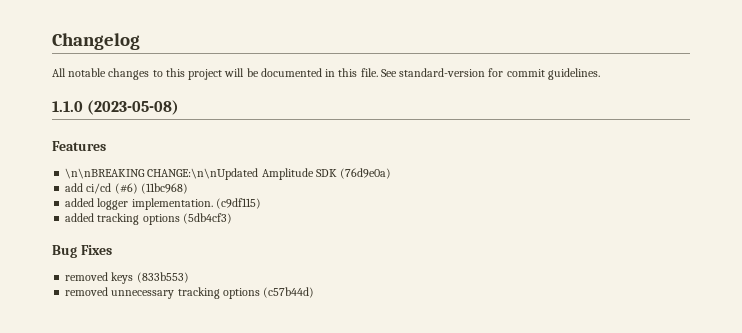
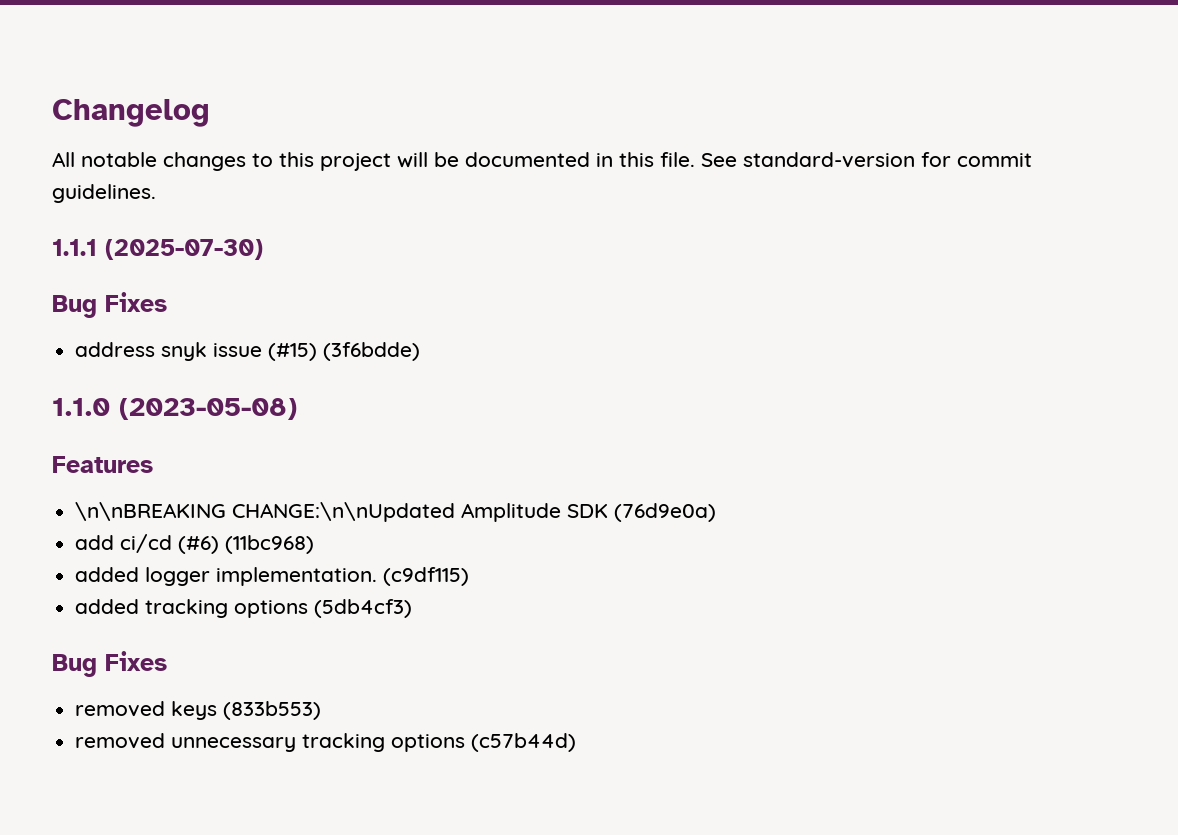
+ 1.1.1 (2025-07-30)
+ Bug Fixes
+ address snyk issue (#15) (3f6bdde)

